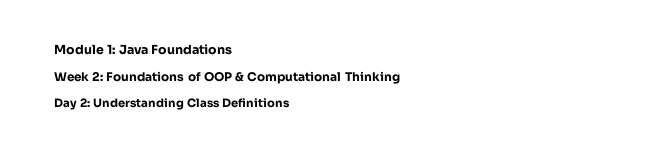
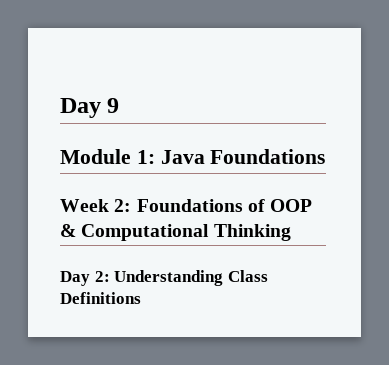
+ Day 9

